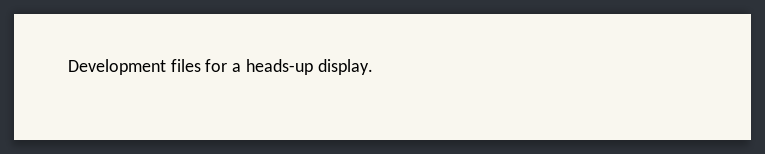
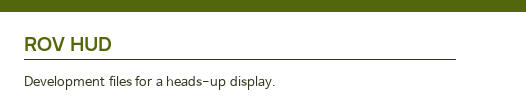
+ ROV HUD

